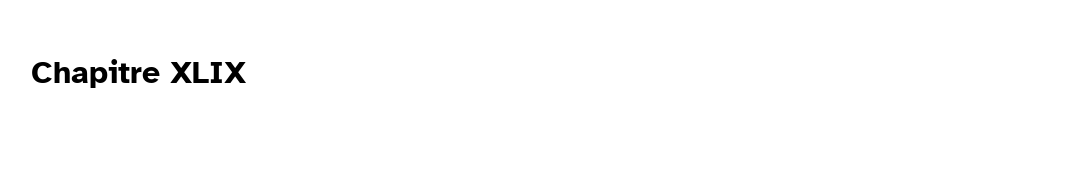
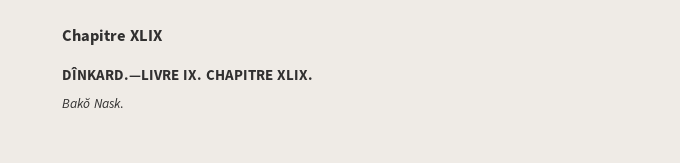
+ DÎNKARD.—LIVRE IX. CHAPITRE XLIX.
+ Bakŏ Nask.

